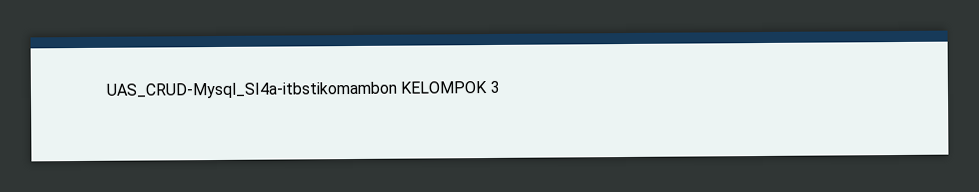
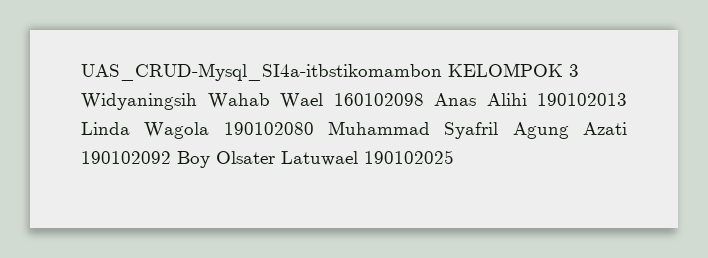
- UAS_CRUD-Mysql_SI4a-itbstikomambon KELOMPOK 3
+ UAS_CRUD-Mysql_SI4a-itbstikomambon KELOMPOK 3 Widyaningsih Wahab Wael 160102098 Anas Alihi 190102013 Linda Wagola 190102080 Muhammad Syafril Agung Azati 190102092 Boy Olsater Latuwael 190102025

